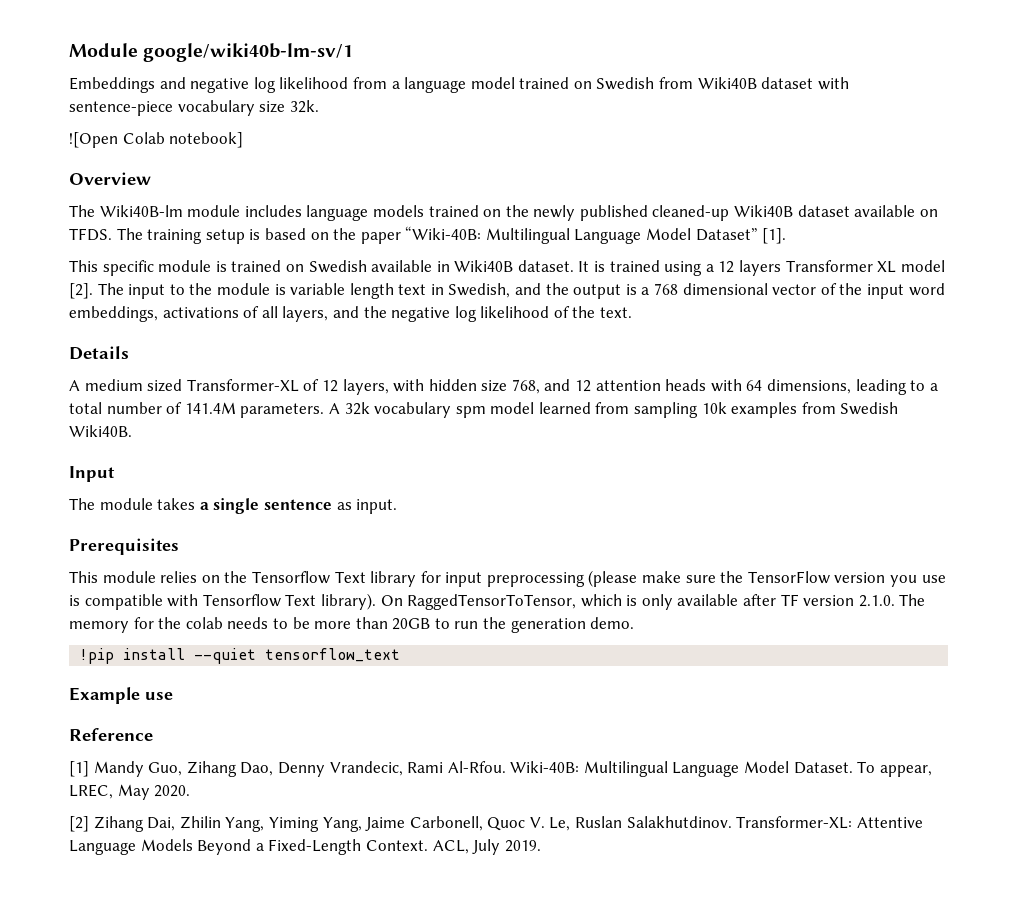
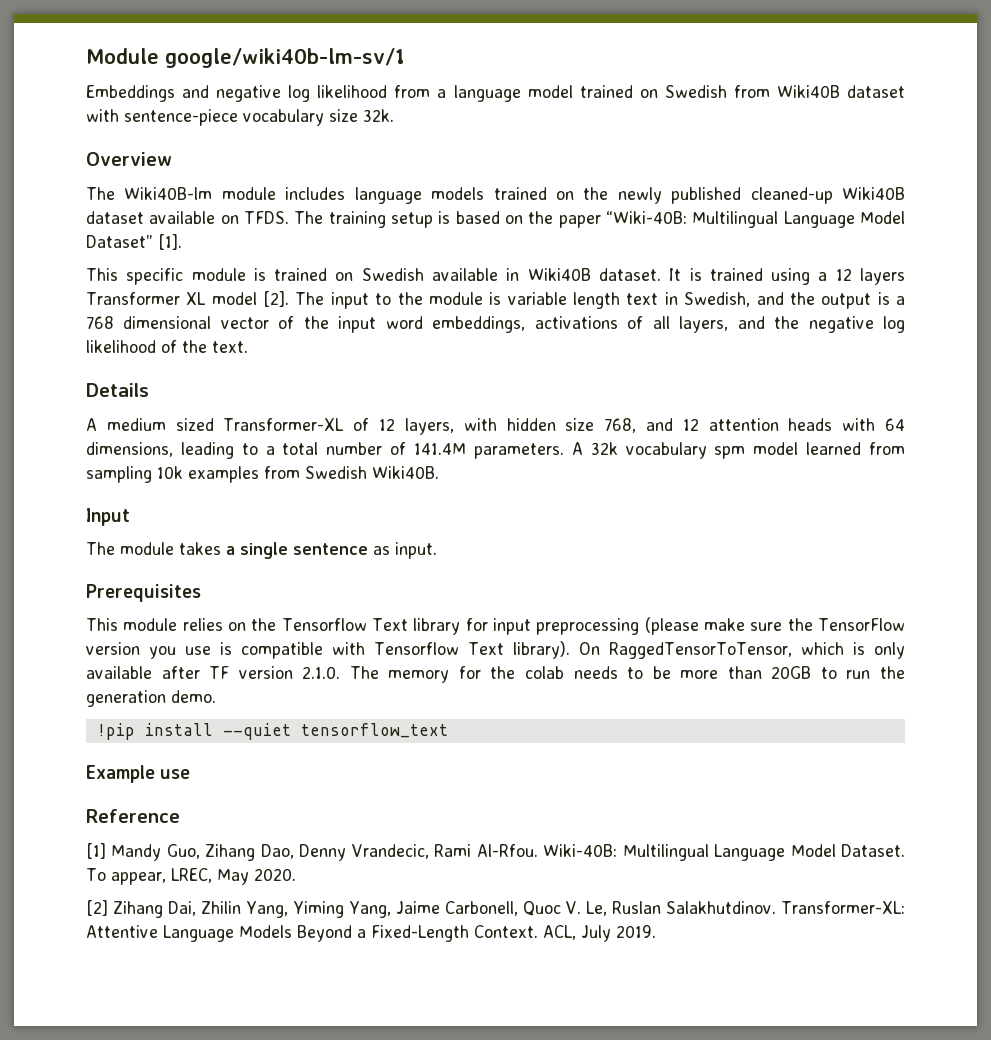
- ![Open Colab notebook]

